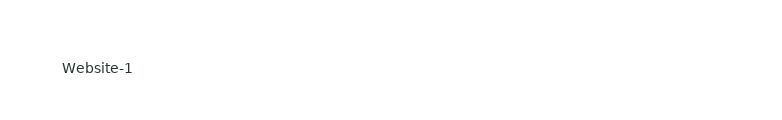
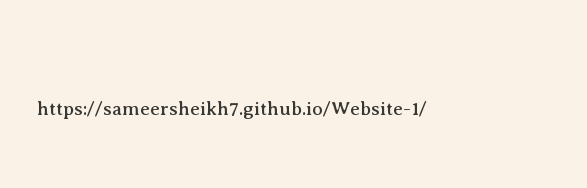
- Website-1
+ https://sameersheikh7.github.io/Website-1/

